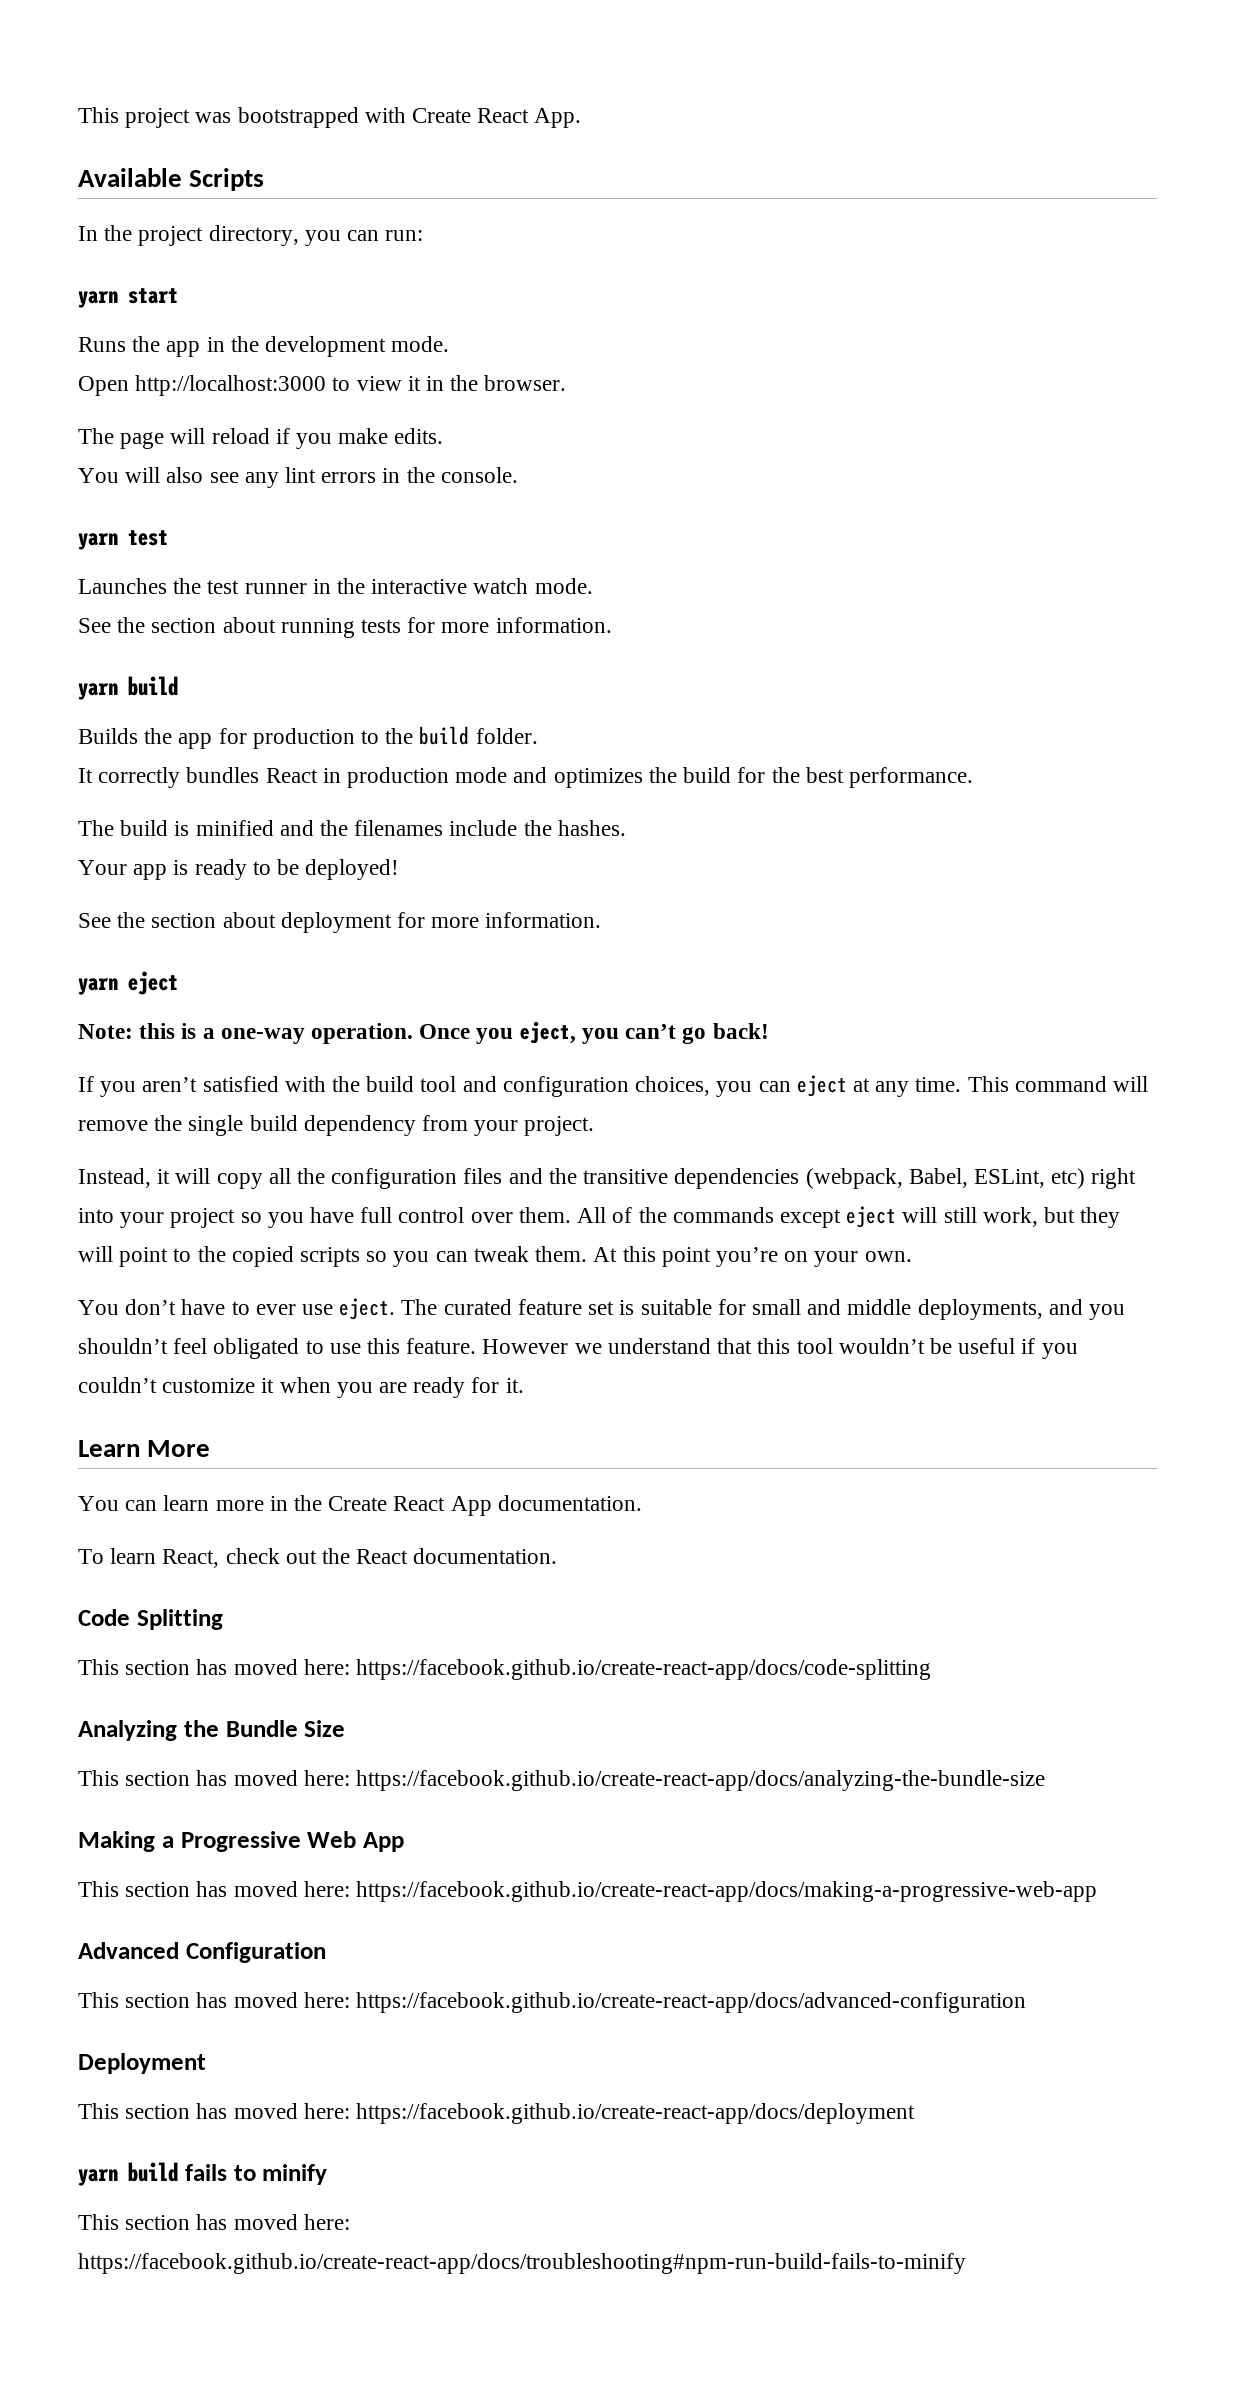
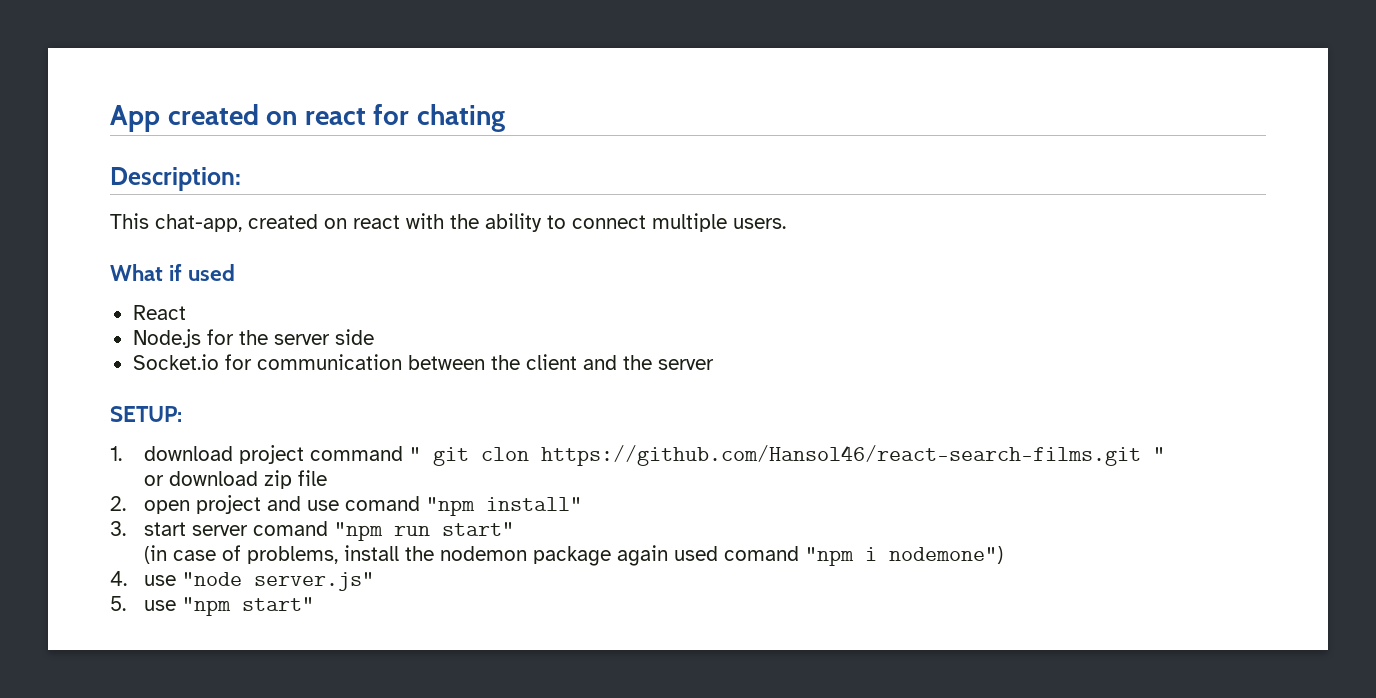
- This project was bootstrapped with Create React App.
- Available Scripts
- In the project directory, you can run:
- yarn start
- Runs the app in the development mode.
- Open http://localhost:3000 to view it in the browser.
- The page will reload if you make edits.
- You will also see any lint errors in the console.
- yarn test
- Launches the test runner in the interactive watch mode.
- See the section about running tests for more information.
- yarn build
- Builds the app for production to the build folder.
- It correctly bundles React in production mode and optimizes the build for the best performance.
- The build is minified and the filenames include the hashes.
- Your app is ready to be deployed!
- See the section about deployment for more information.
- yarn eject
- Note: this is a one-way operation. Once you eject, you can’t go back!
- If you aren’t satisfied with the build tool and configuration choices, you can eject at any time. This command will remove the single build dependency from your project.
- Instead, it will copy all the configuration files and the transitive dependencies (webpack, Babel, ESLint, etc) right into your project so you have full control over them. All of the commands except eject will still work, but they will point to the copied scripts so you can tweak them. At this point you’re on your own.
- You don’t have to ever use eject. The curated feature set is suitable for small and middle deployments, and you shouldn’t feel obligated to use this feature. However we understand that this tool wouldn’t be useful if you couldn’t customize it when you are ready for it.
- Learn More
- You can learn more in the Create React App documentation.
- To learn React, check out the React documentation.
- Code Splitting
- This section has moved here: https://facebook.github.io/create-react-app/docs/code-splitting
- Analyzing the Bundle Size
- This section has moved here: https://facebook.github.io/create-react-app/docs/analyzing-the-bundle-size
- Making a Progressive Web App
- This section has moved here: https://facebook.github.io/create-react-app/docs/making-a-progressive-web-app
- Advanced Configuration
- This section has moved here: https://facebook.github.io/create-react-app/docs/advanced-configuration
- Deployment
- This section has moved here: https://facebook.github.io/create-react-app/docs/deployment
- yarn build fails to minify
- This section has moved here: https://facebook.github.io/create-react-app/docs/troubleshooting#npm-run-build-fails-to-minify
+ App created on react for chating
+ Description:
+ This chat-app, created on react with the ability to connect multiple users.
+ What if used
+ React
+ Node.js for the server side
+ Socket.io for communication between the client and the server
+ SETUP:
+ 1. download project command " git clon https://github.com/Hansol46/react-search-films.git "
+ or download zip file
+ 2. open project and use comand "npm install"
+ 3. start server comand "npm run start"
+ (in case of problems, install the nodemon package again used comand "npm i nodemone")
+ 4. use "node server.js"
+ 5. use "npm start"

